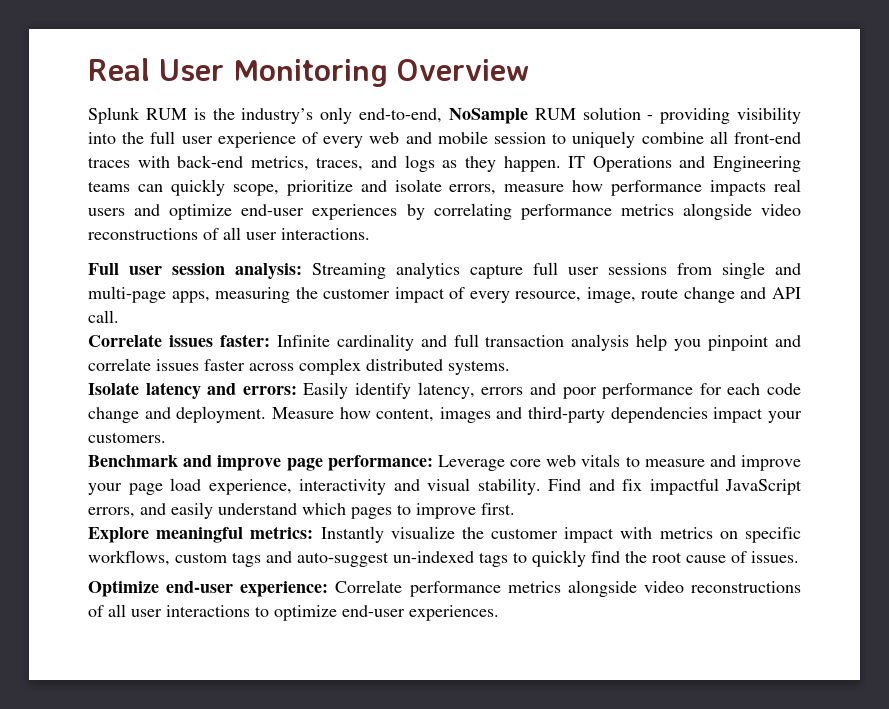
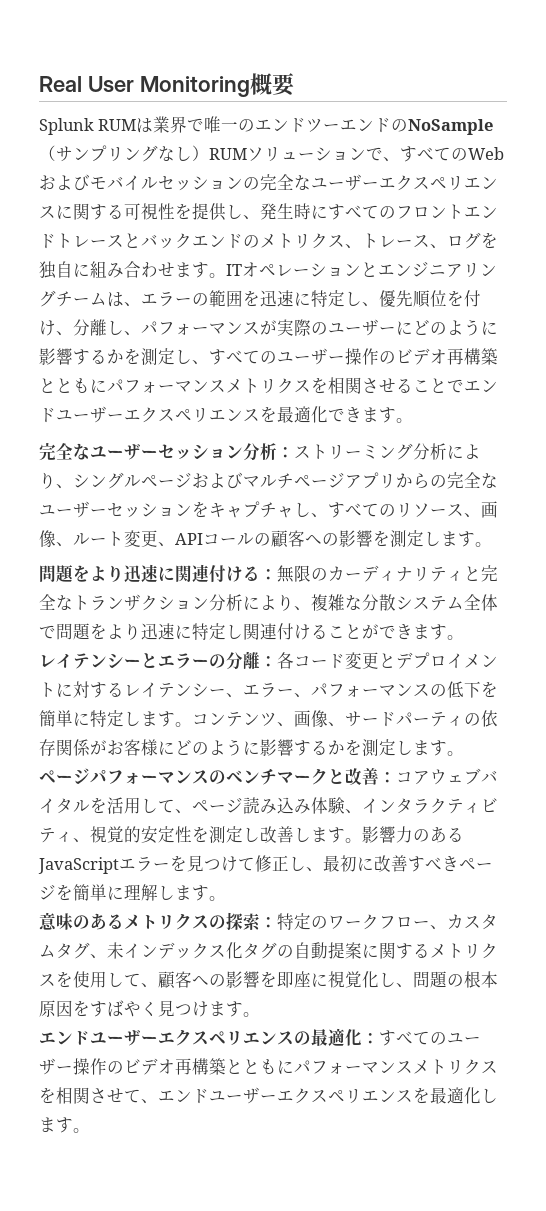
- Real User Monitoring Overview
+ Real User Monitoring概要
- Splunk RUM is the industry’s only end-to-end, NoSample RUM solution - providing visibility into the full user experience of every web and mobile session to uniquely combine all front-end traces with back-end metrics, traces, and logs as they happen. IT Operations and Engineering teams can quickly scope, prioritize and isolate errors, measure how performance impacts real users and optimize end-user experiences by correlating performance metrics alongside video reconstructions of all user interactions.
- Full user session analysis: Streaming analytics capture full user sessions from single and multi-page apps, measuring the customer impact of every resource, image, route change and API call.
- Correlate issues faster: Infinite cardinality and full transaction analysis help you pinpoint and correlate issues faster across complex distributed systems.
- Isolate latency and errors: Easily identify latency, errors and poor performance for each code change and deployment. Measure how content, images and third-party dependencies impact your customers.
- Benchmark and improve page performance: Leverage core web vitals to measure and improve your page load experience, interactivity and visual stability. Find and fix impactful JavaScript errors, and easily understand which pages to improve first.
- Explore meaningful metrics: Instantly visualize the customer impact with metrics on specific workflows, custom tags and auto-suggest un-indexed tags to quickly find the root cause of issues.
- Optimize end-user experience: Correlate performance metrics alongside video reconstructions of all user interactions to optimize end-user experiences.
+ Splunk RUMは業界で唯一のエンドツーエンドのNoSample（サンプリングなし）RUMソリューションで、すべてのWebおよびモバイルセッションの完全なユーザーエクスペリエンスに関する可視性を提供し、発生時にすべてのフロントエンドトレースとバックエンドのメトリクス、トレース、ログを独自に組み合わせます。ITオペレーションとエンジニアリングチームは、エラーの範囲を迅速に特定し、優先順位を付け、分離し、パフォーマンスが実際のユーザーにどのように影響するかを測定し、すべてのユーザー操作のビデオ再構築とともにパフォーマンスメトリクスを相関させることでエンドユーザーエクスペリエンスを最適化できます。
+ 完全なユーザーセッション分析：ストリーミング分析により、シングルページおよびマルチページアプリからの完全なユーザーセッションをキャプチャし、すべてのリソース、画像、ルート変更、APIコールの顧客への影響を測定します。
+ 問題をより迅速に関連付ける：無限のカーディナリティと完全なトランザクション分析により、複雑な分散システム全体で問題をより迅速に特定し関連付けることができます。
+ レイテンシーとエラーの分離：各コード変更とデプロイメントに対するレイテンシー、エラー、パフォーマンスの低下を簡単に特定します。コンテンツ、画像、サードパーティの依存関係がお客様にどのように影響するかを測定します。
+ ページパフォーマンスのベンチマークと改善：コアウェブバイタルを活用して、ページ読み込み体験、インタラクティビティ、視覚的安定性を測定し改善します。影響力のあるJavaScriptエラーを見つけて修正し、最初に改善すべきページを簡単に理解します。
+ 意味のあるメトリクスの探索：特定のワークフロー、カスタムタグ、未インデックス化タグの自動提案に関するメトリクスを使用して、顧客への影響を即座に視覚化し、問題の根本原因をすばやく見つけます。
+ エンドユーザーエクスペリエンスの最適化：すべてのユーザー操作のビデオ再構築とともにパフォーマンスメトリクスを相関させて、エンドユーザーエクスペリエンスを最適化します。

